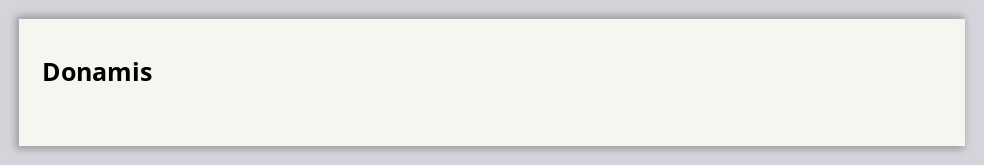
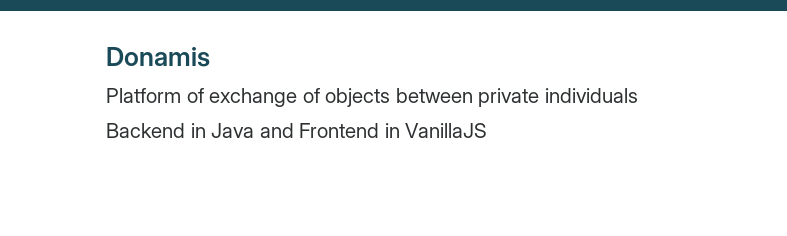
+ Platform of exchange of objects between private individuals
+ Backend in Java and Frontend in VanillaJS

